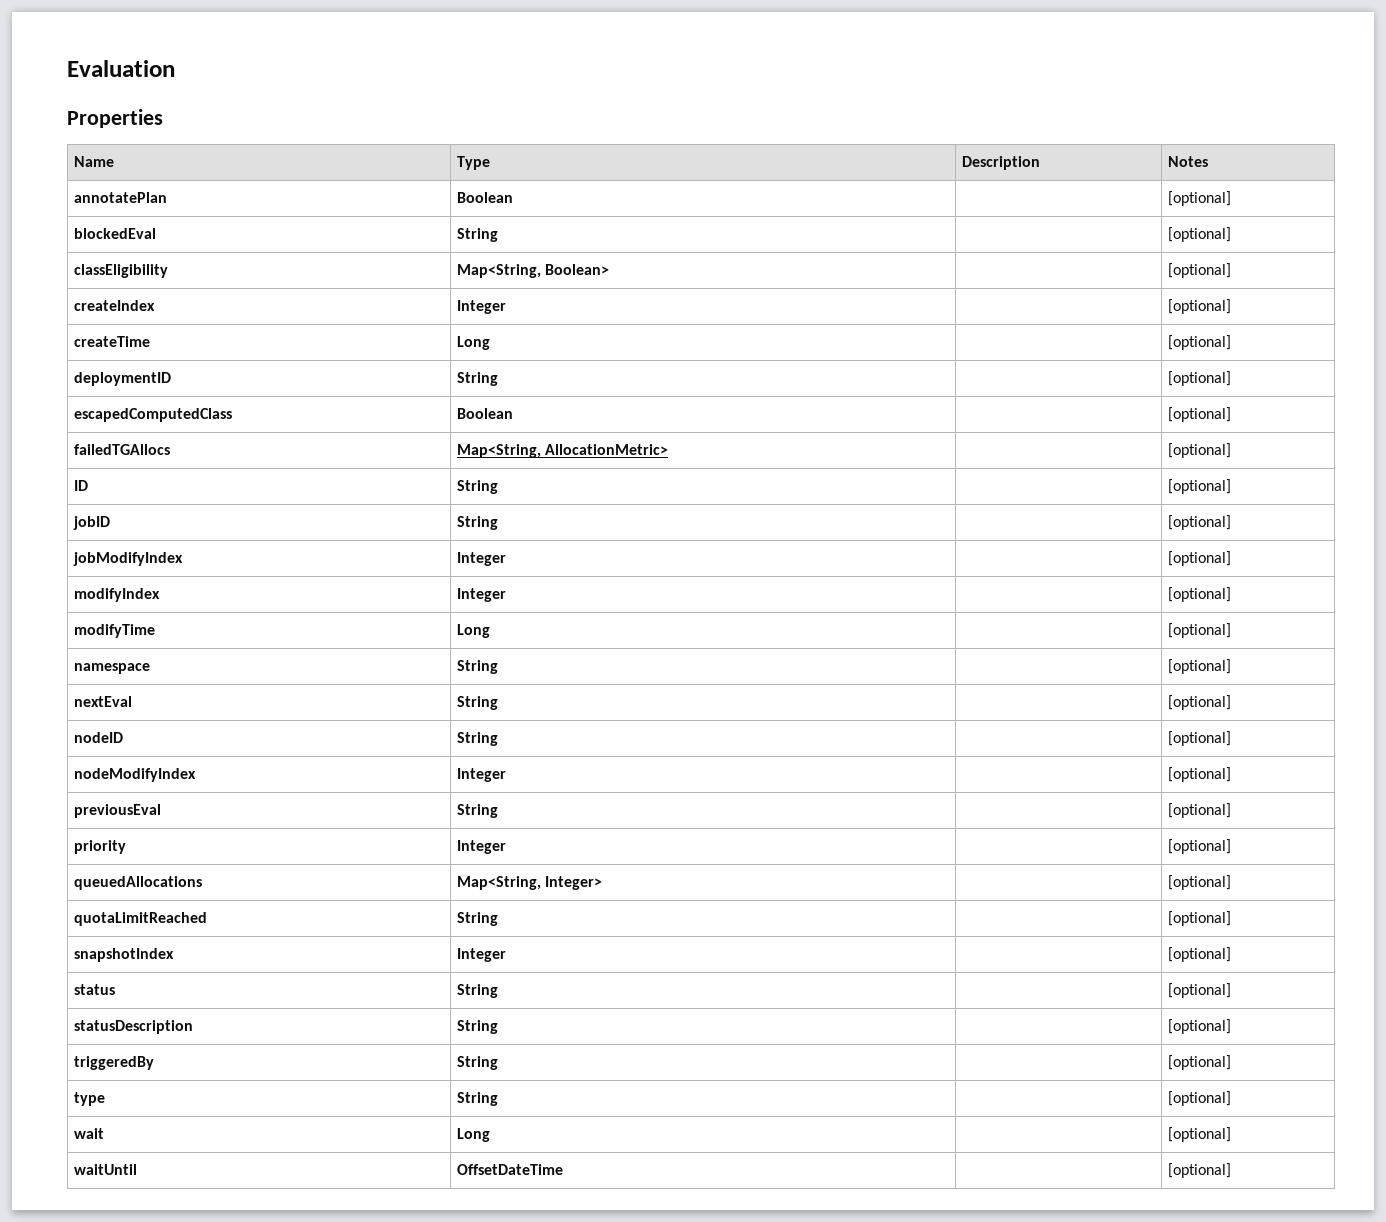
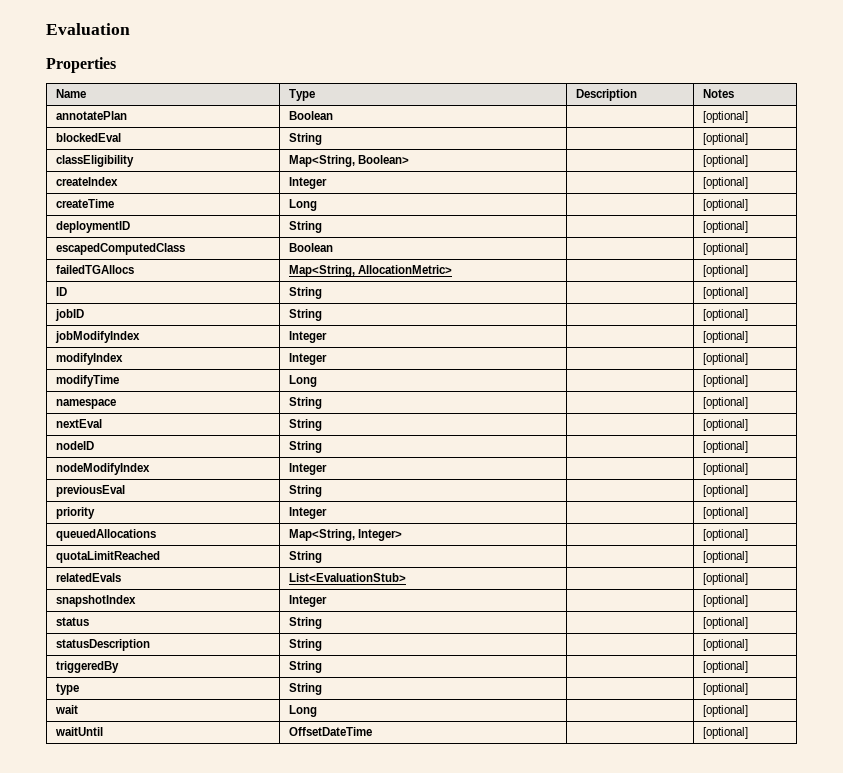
+ relatedEvals | List<EvaluationStub> | | [optional]

